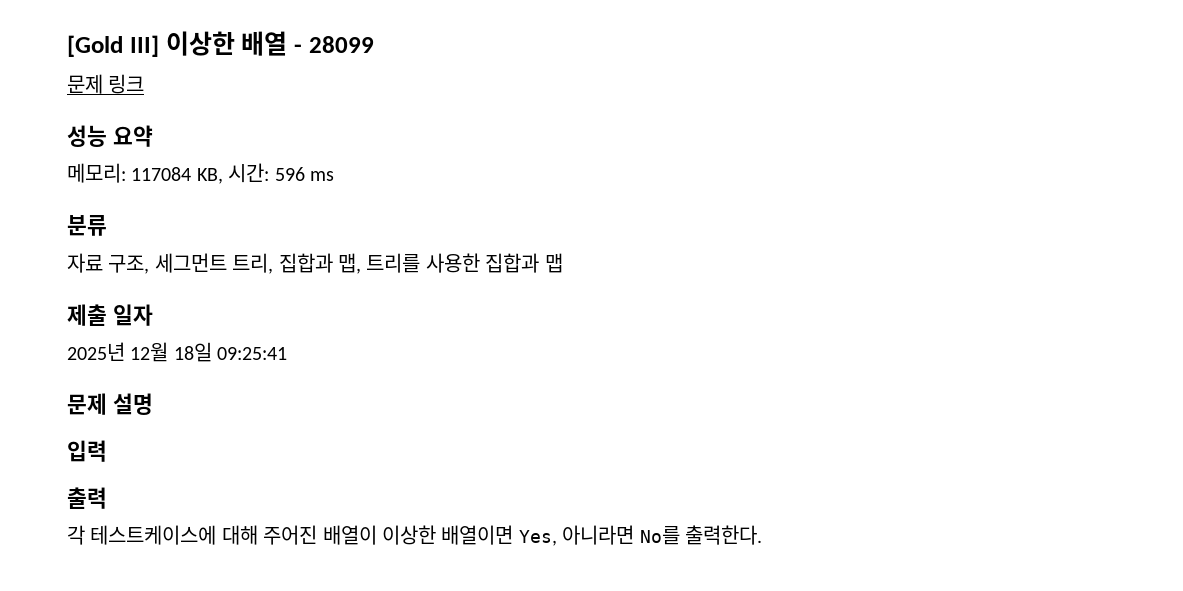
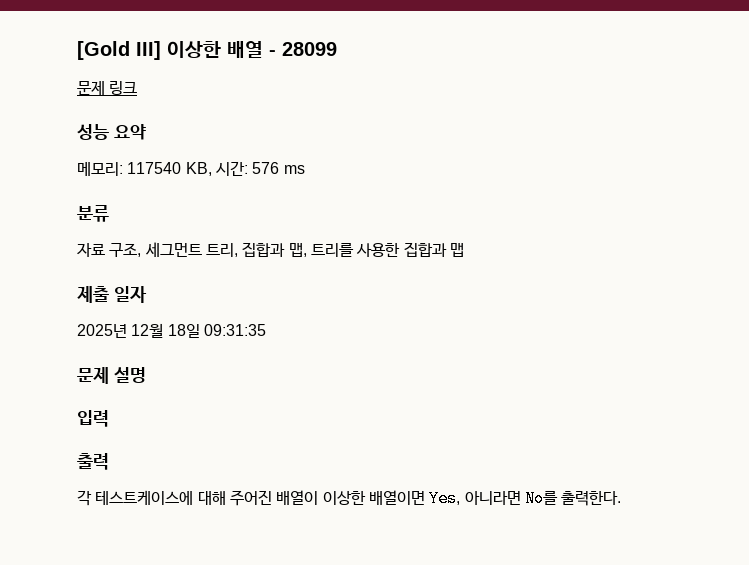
- 메모리: 117084 KB, 시간: 596 ms
+ 메모리: 117540 KB, 시간: 576 ms
- 2025년 12월 18일 09:25:41
+ 2025년 12월 18일 09:31:35

